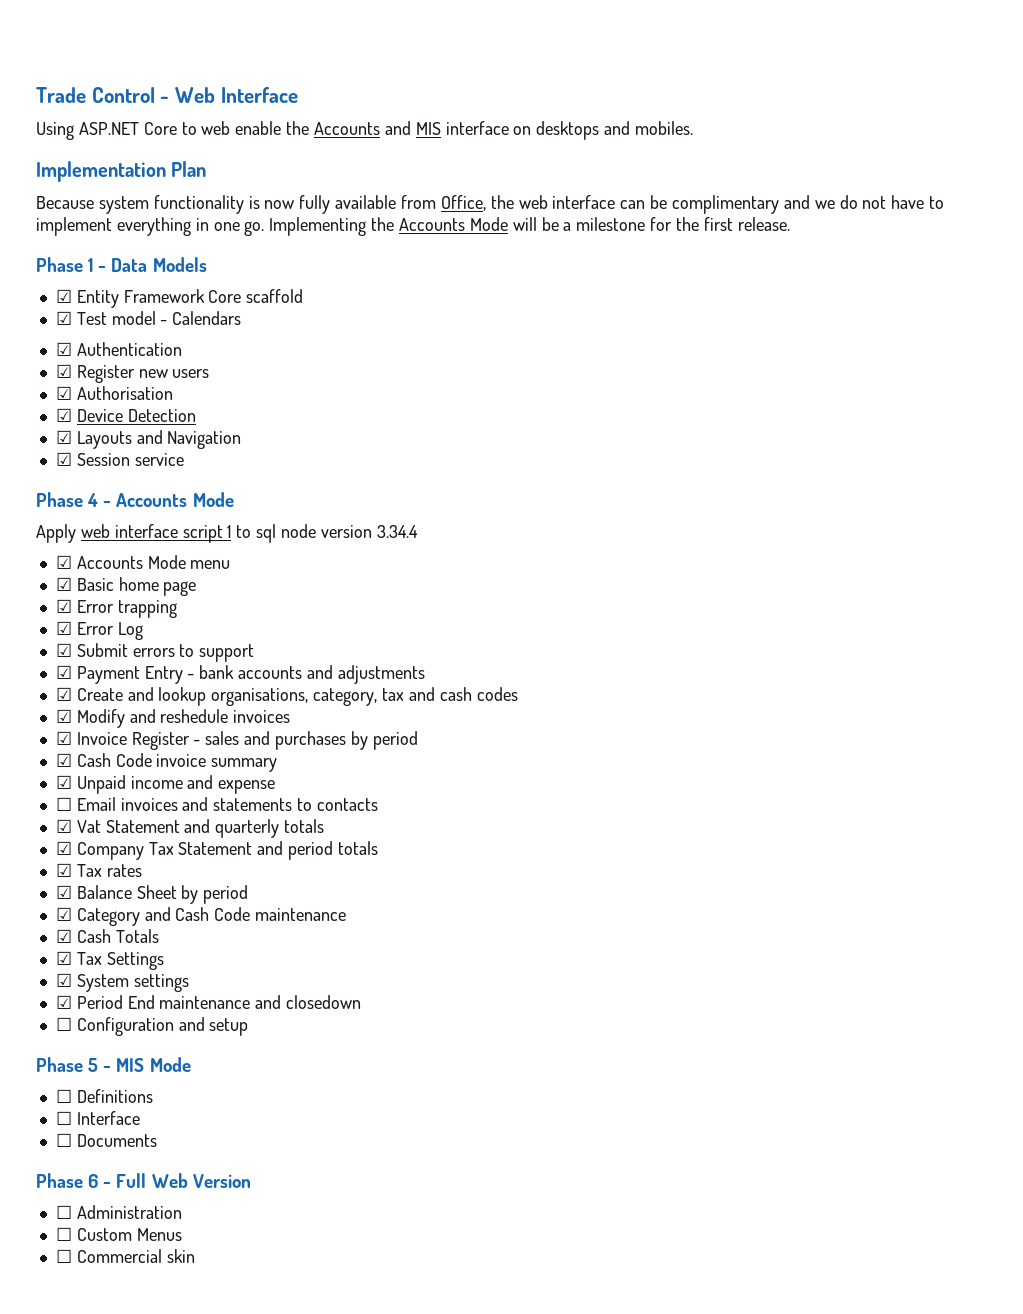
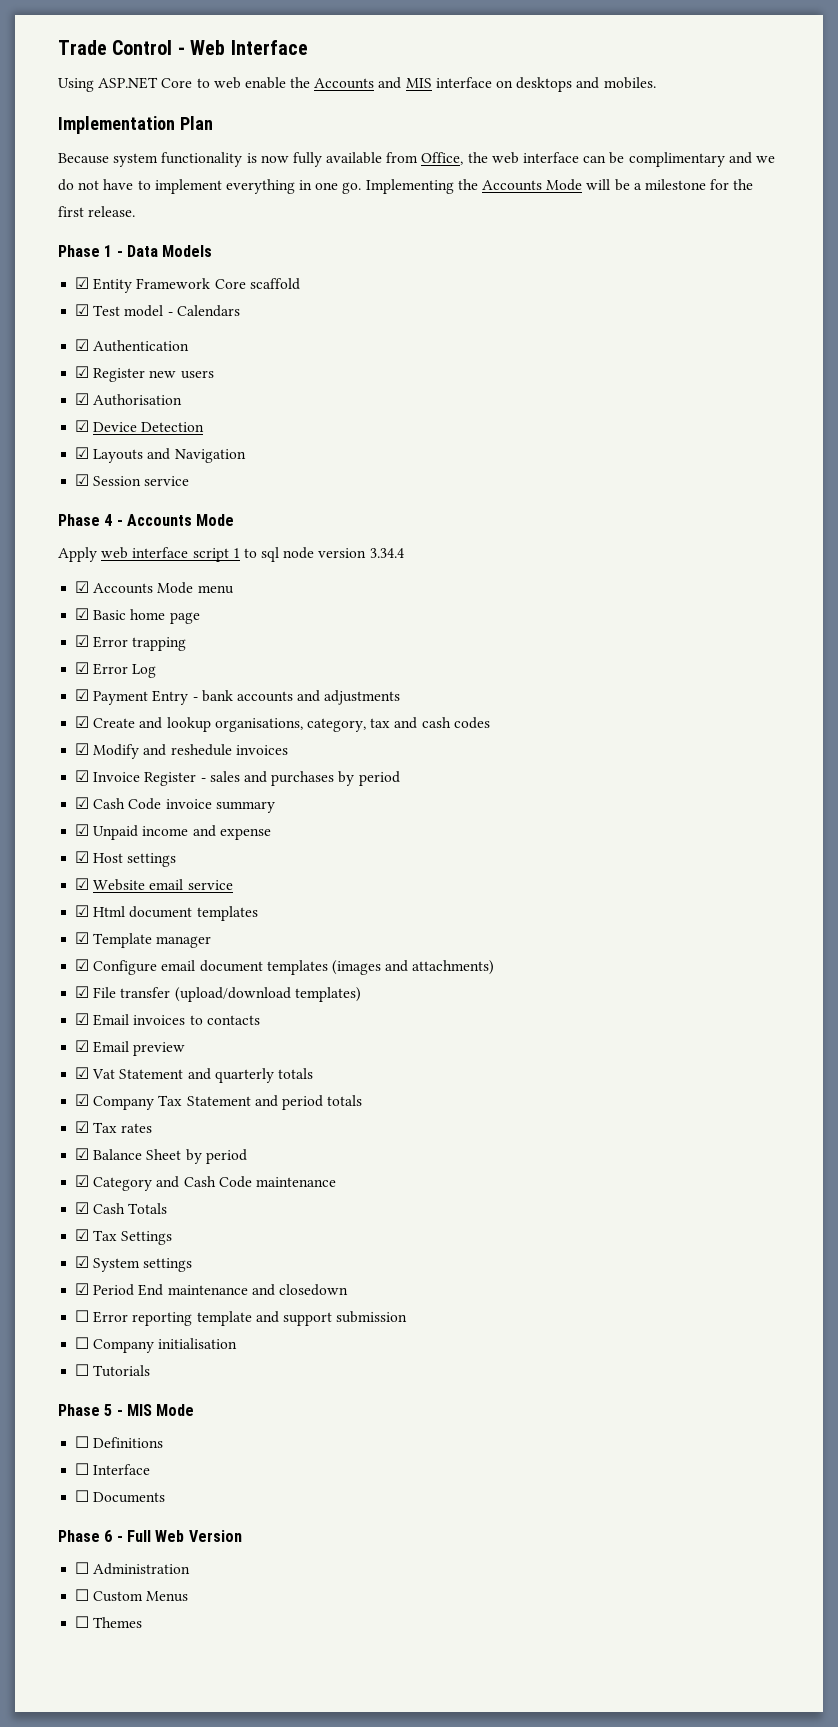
- ☑ Submit errors to support
- ☐ Email invoices and statements to contacts
+ ☑ Host settings
+ ☑ Website email service
+ ☑ Html document templates
+ ☑ Template manager
+ ☑ Configure email document templates (images and attachments)
+ ☑ File transfer (upload/download templates)
+ ☑ Email invoices to contacts
+ ☑ Email preview
- ☐ Configuration and setup
+ ☐ Error reporting template and support submission
+ ☐ Company initialisation
+ ☐ Tutorials
- ☐ Commercial skin
+ ☐ Themes

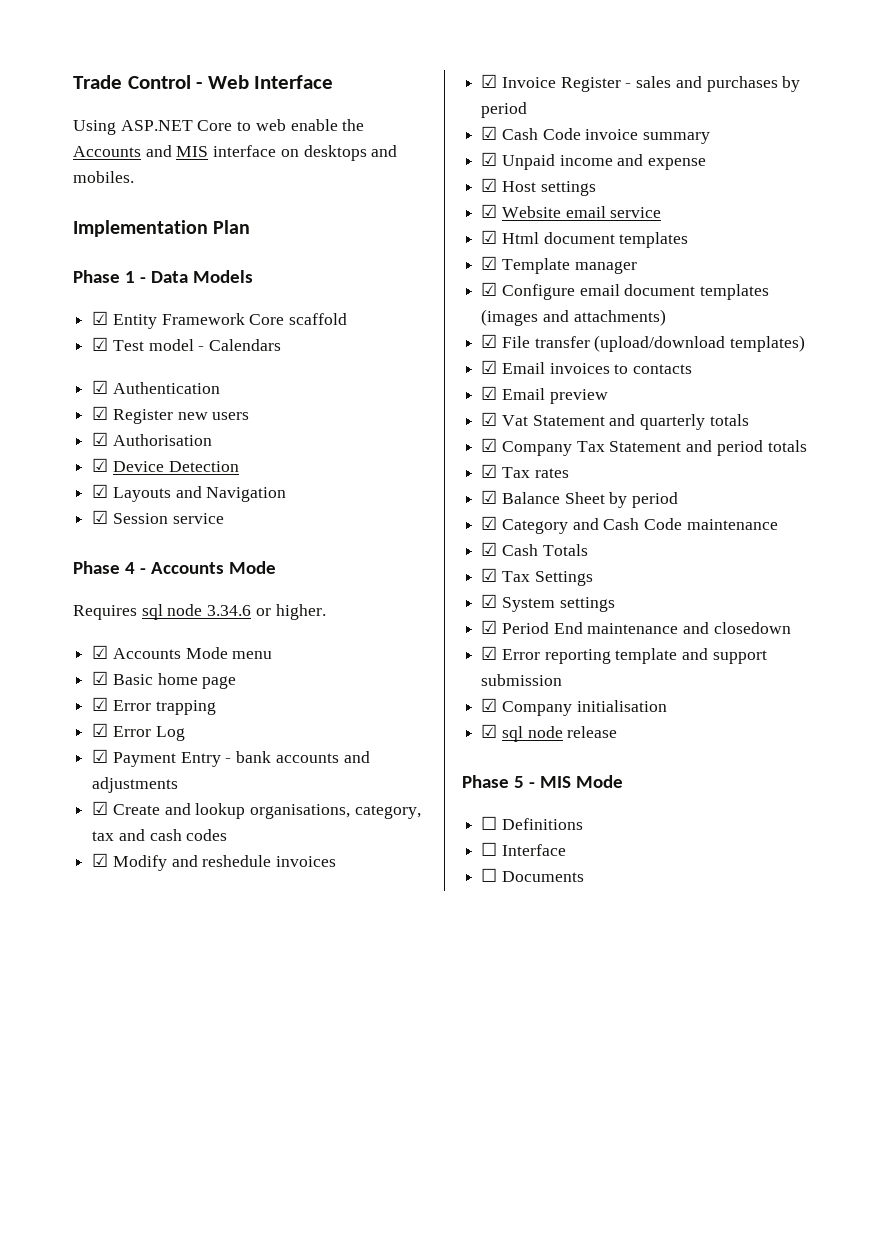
- Because system functionality is now fully available from Office, the web interface can be complimentary and we do not have to implement everything in one go. Implementing the Accounts Mode will be a milestone for the first release.
- Apply web interface script 1 to sql node version 3.34.4
+ Requires sql node 3.34.6 or higher.
- ☐ Error reporting template and support submission
+ ☑ Error reporting template and support submission
- ☐ Company initialisation
+ ☑ Company initialisation
- ☐ Tutorials
+ ☑ sql node release
- Phase 6 - Full Web Version
- ☐ Administration
- ☐ Custom Menus
- ☐ Themes

